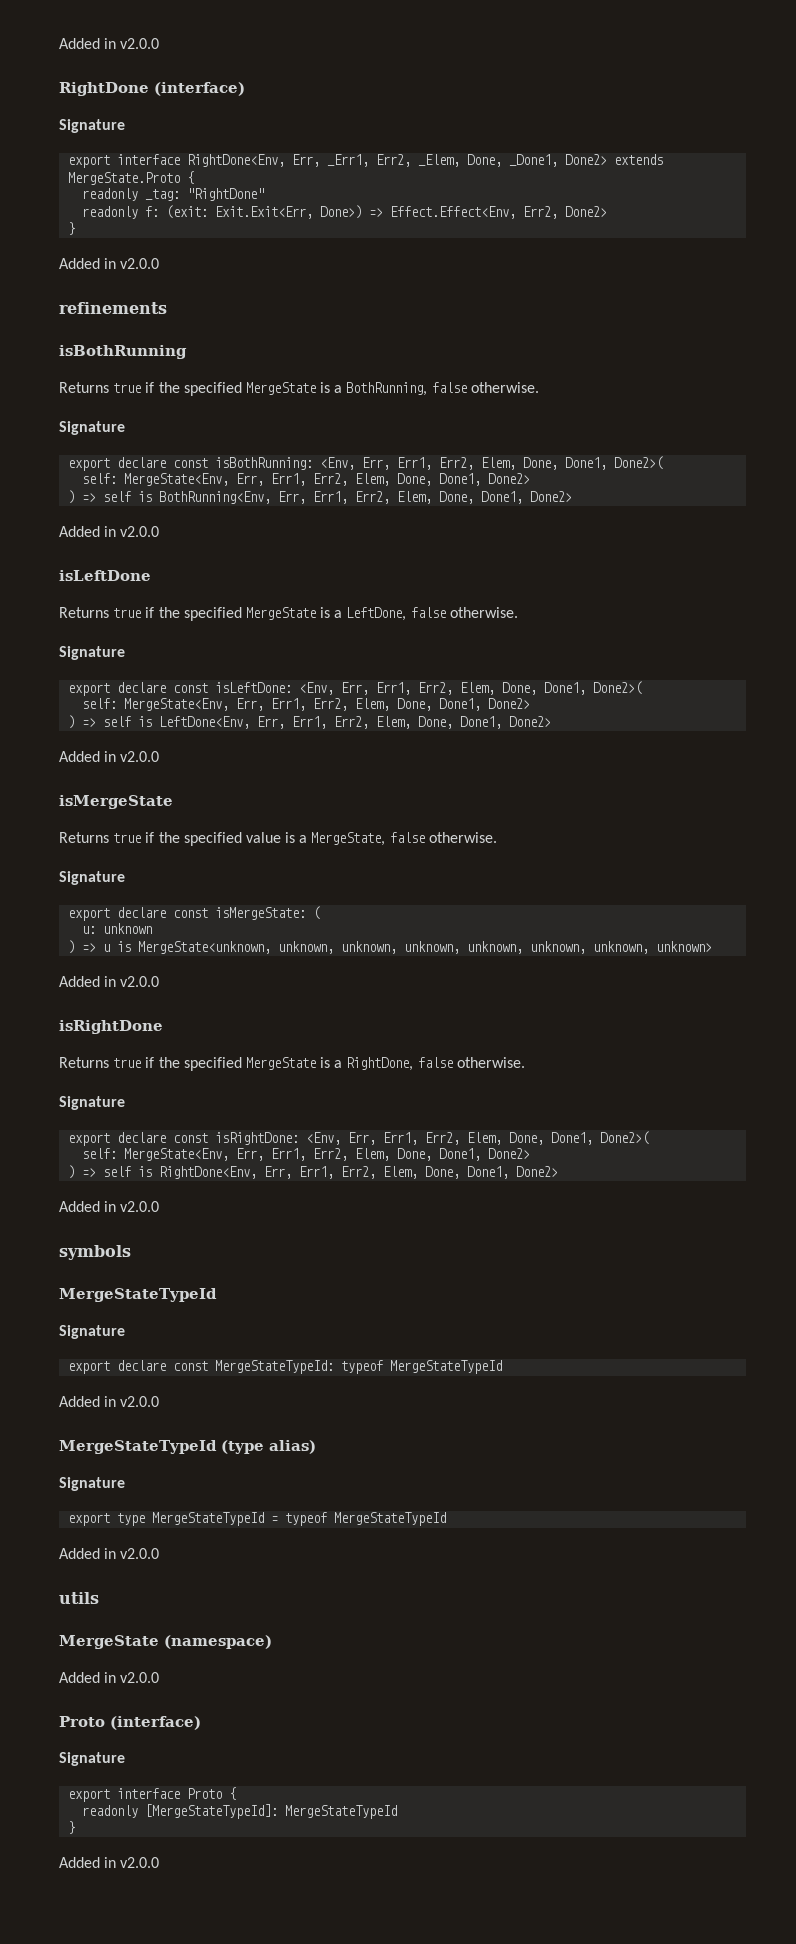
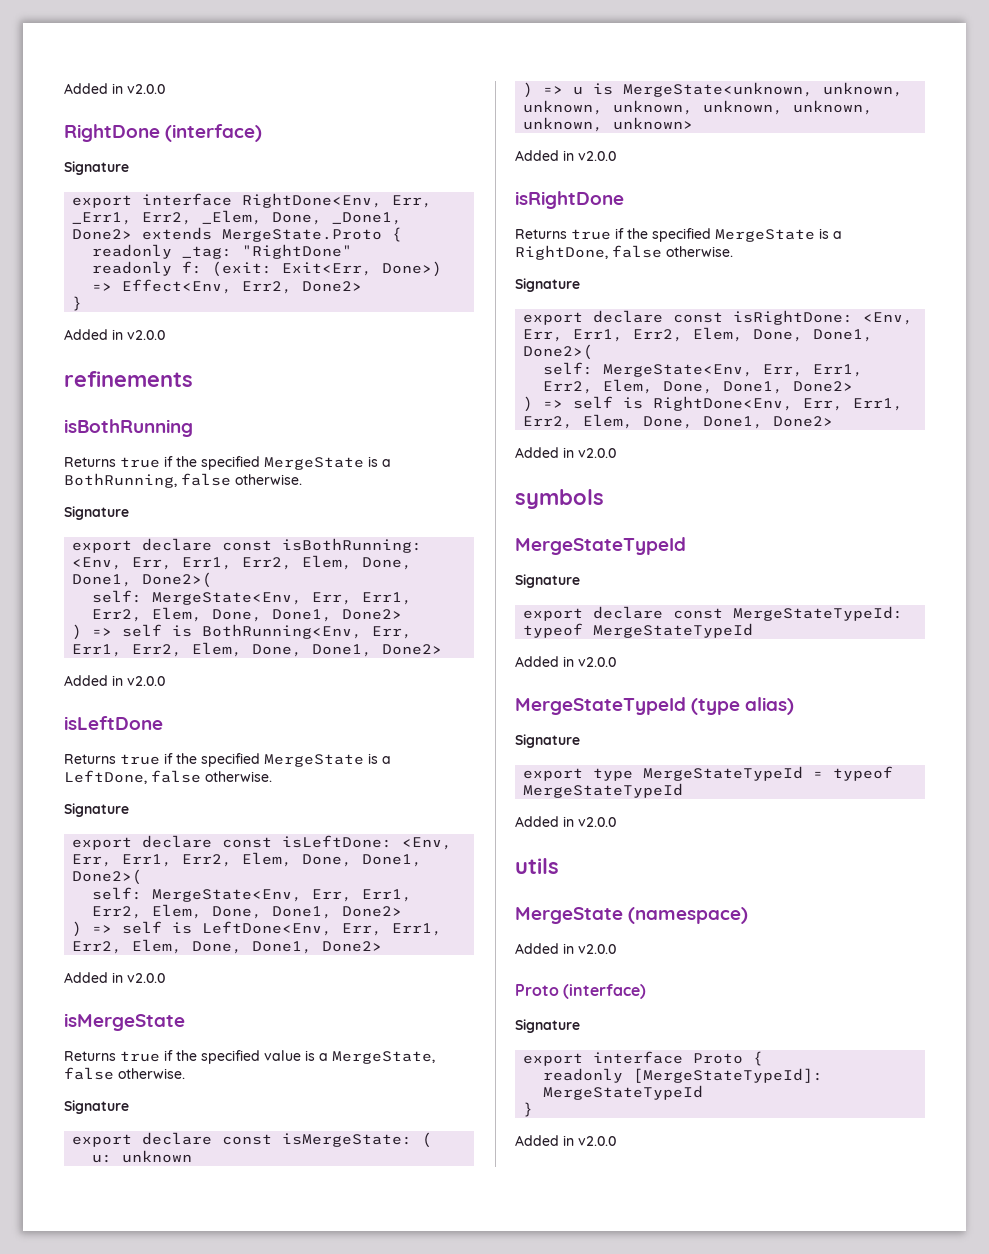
- readonly f: (exit: Exit.Exit<Err, Done>) => Effect.Effect<Env, Err2, Done2>
+ readonly f: (exit: Exit<Err, Done>) => Effect<Env, Err2, Done2>

